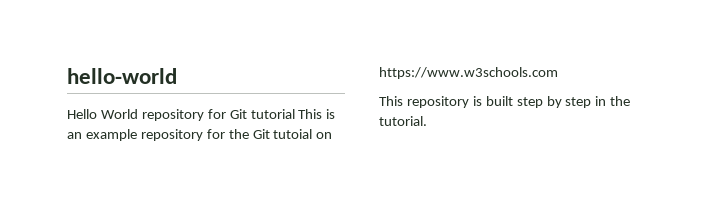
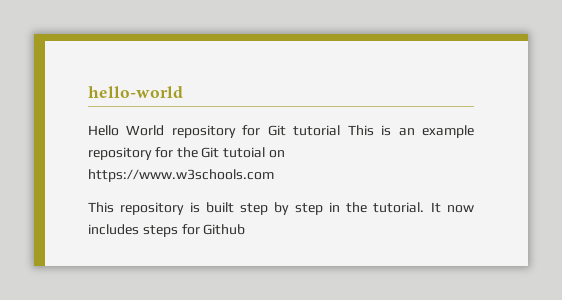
+ It now includes steps for Github

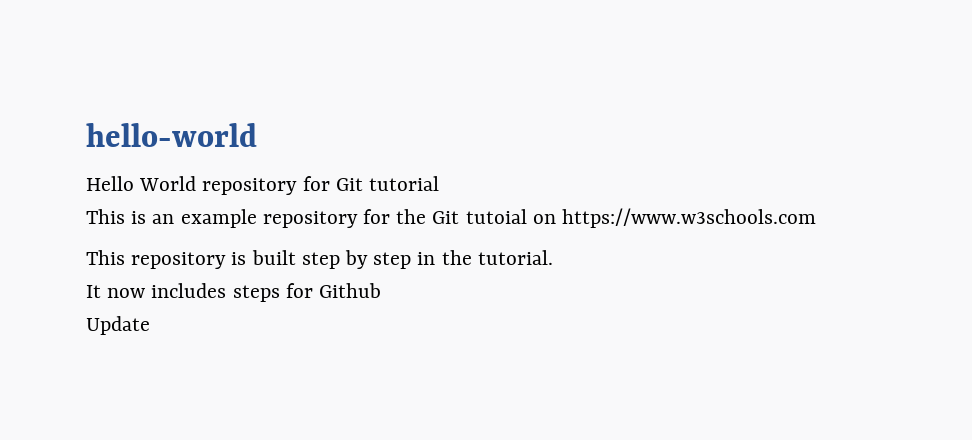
- Hello World repository for Git tutorial This is an example repository for the Git tutoial on https://www.w3schools.com
+ Hello World repository for Git tutorial
+ This is an example repository for the Git tutoial on https://www.w3schools.com
- This repository is built step by step in the tutorial. It now includes steps for Github
+ This repository is built step by step in the tutorial.
+ It now includes steps for Github
+ Update

